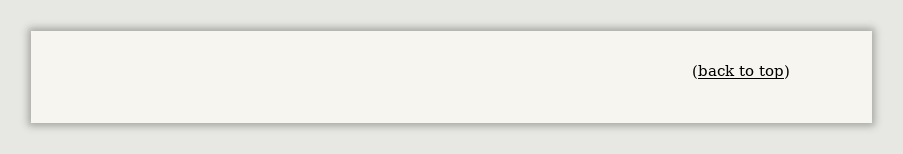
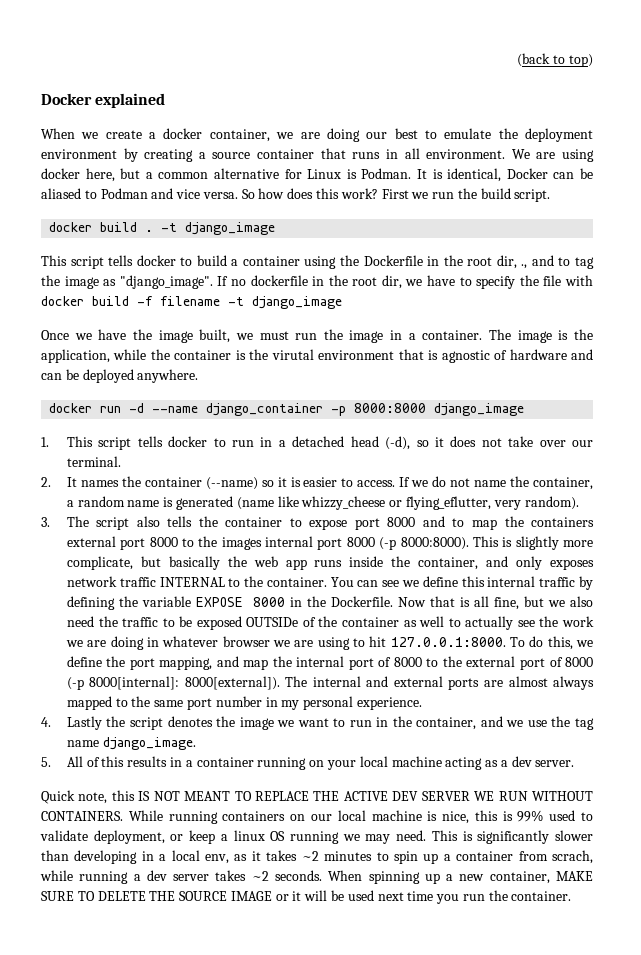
+ Docker explained
+ When we create a docker container, we are doing our best to emulate the deployment environment by creating a source container that runs in all environment. We are using docker here, but a common alternative for Linux is Podman. It is identical, Docker can be aliased to Podman and vice versa. So how does this work? First we run the build script.
+ docker build . -t django_image
+ This script tells docker to build a container using the Dockerfile in the root dir, ., and to tag the image as "django_image". If no dockerfile in the root dir, we have to specify the file with docker build -f filename -t django_image
+ Once we have the image built, we must run the image in a container. The image is the application, while the container is the virutal environment that is agnostic of hardware and can be deployed anywhere.
+ docker run -d --name django_container -p 8000:8000 django_image
+ 1. This script tells docker to run in a detached head (-d), so it does not take over our terminal.
+ 2. It names the container (--name) so it is easier to access. If we do not name the container, a random name is generated (name like whizzy_cheese or flying_eflutter, very random).
+ 3. The script also tells the container to expose port 8000 and to map the containers external port 8000 to the images internal port 8000 (-p 8000:8000). This is slightly more complicate, but basically the web app runs inside the container, and only exposes network traffic INTERNAL to the container. You can see we define this internal traffic by defining the variable EXPOSE 8000 in the Dockerfile. Now that is all fine, but we also need the traffic to be exposed OUTSIDe of the container as well to actually see the work we are doing in whatever browser we are using to hit 127.0.0.1:8000. To do this, we define the port mapping, and map the internal port of 8000 to the external port of 8000 (-p 8000[internal]: 8000[external]). The internal and external ports are almost always mapped to the same port number in my personal experience.
+ 4. Lastly the script denotes the image we want to run in the container, and we use the tag name django_image.
+ 5. All of this results in a container running on your local machine acting as a dev server.
+ Quick note, this IS NOT MEANT TO REPLACE THE ACTIVE DEV SERVER WE RUN WITHOUT CONTAINERS. While running containers on our local machine is nice, this is 99% used to validate deployment, or keep a linux OS running we may need. This is significantly slower than developing in a local env, as it takes ~2 minutes to spin up a container from scrach, while running a dev server takes ~2 seconds. When spinning up a new container, MAKE SURE TO DELETE THE SOURCE IMAGE or it will be used next time you run the container.

